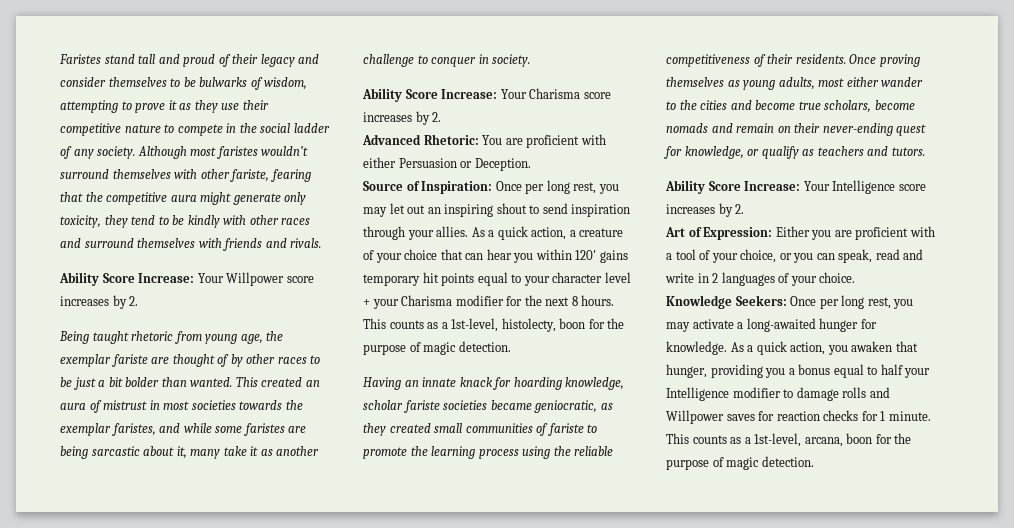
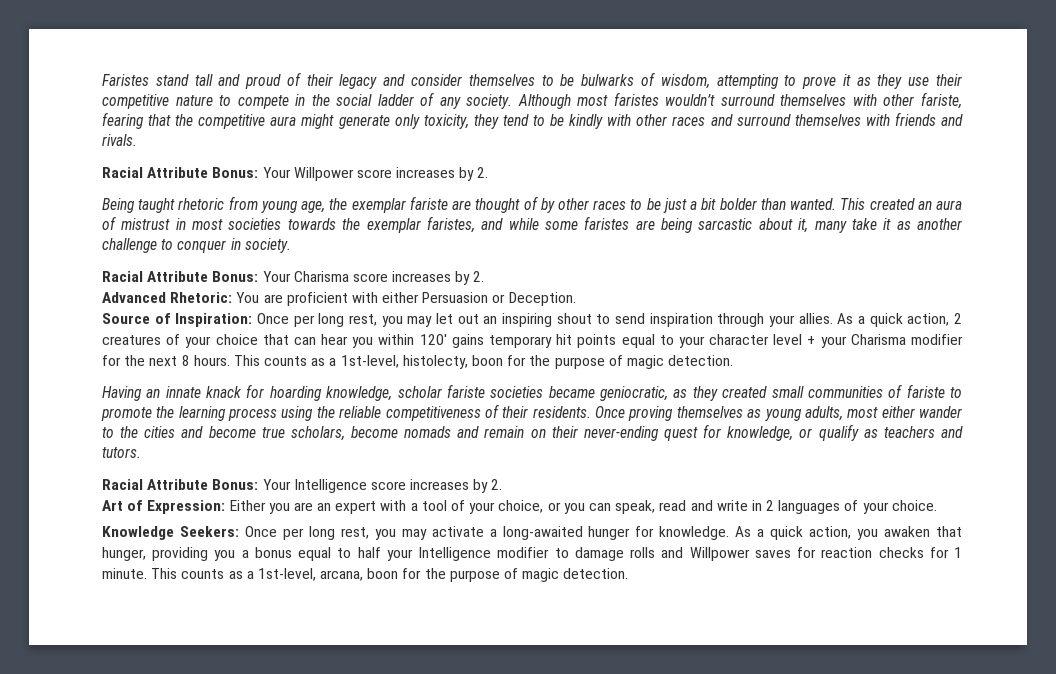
- Ability Score Increase: Your Willpower score increases by 2.
+ Racial Attribute Bonus: Your Willpower score increases by 2.
- Ability Score Increase: Your Charisma score increases by 2.
+ Racial Attribute Bonus: Your Charisma score increases by 2.
- As a quick action, a creature of your choice that can hear you within 120' gains temporary hit points equal to your character level + your Charisma modifier for the next 8 hours.
+ As a quick action, 2 creatures of your choice that can hear you within 120' gains temporary hit points equal to your character level + your Charisma modifier for the next 8 hours.
- Ability Score Increase: Your Intelligence score increases by 2.
+ Racial Attribute Bonus: Your Intelligence score increases by 2.
- Art of Expression: Either you are proficient with a tool of your choice, or you can speak, read and write in 2 languages of your choice.
+ Art of Expression: Either you are an expert with a tool of your choice, or you can speak, read and write in 2 languages of your choice.

